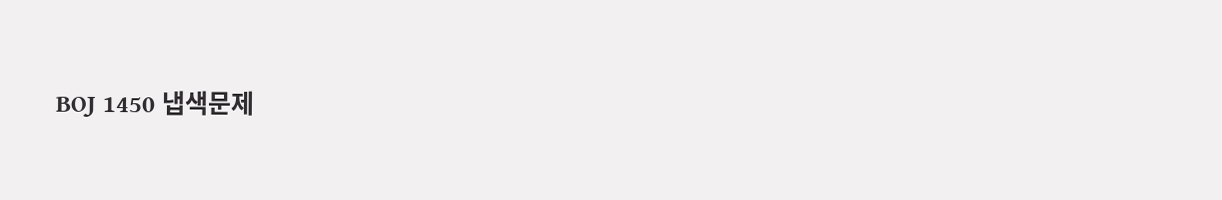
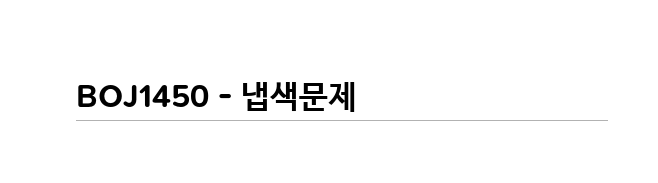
- BOJ 1450 냅색문제
+ BOJ1450 - 냅색문제

